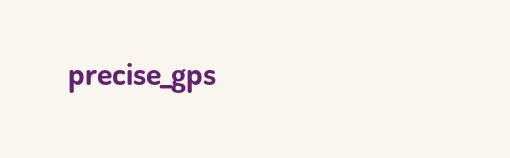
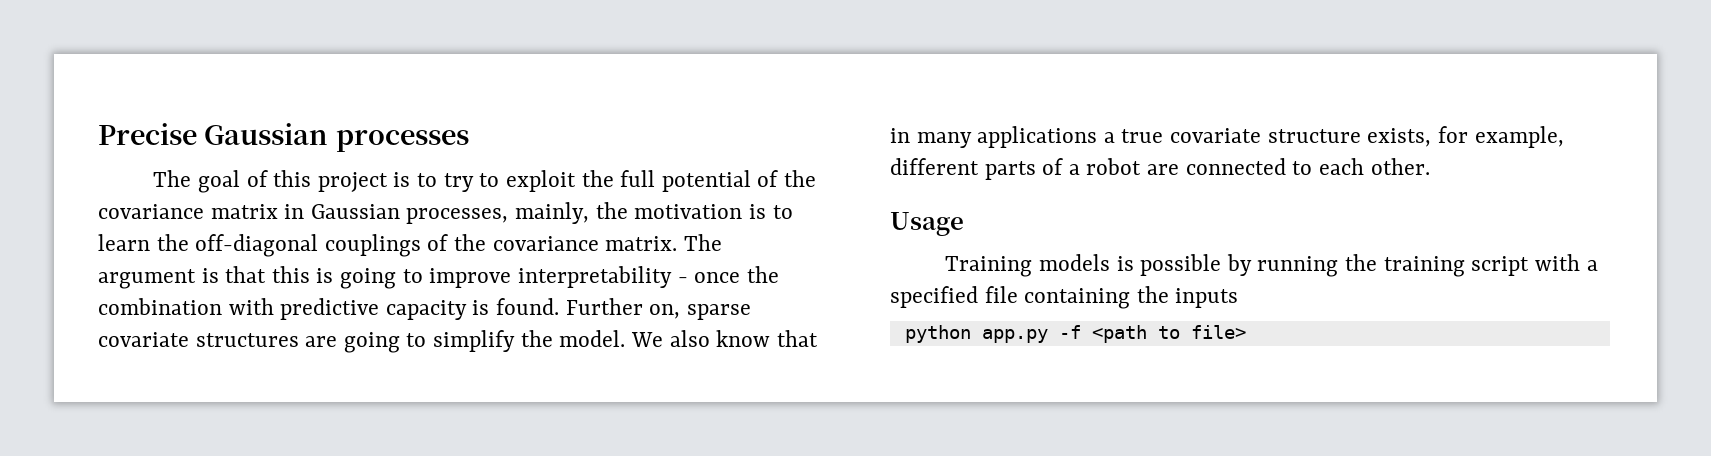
- precise_gps
+ Precise Gaussian processes
+ The goal of this project is to try to exploit the full potential of the covariance matrix in Gaussian processes, mainly, the motivation is to learn the off-diagonal couplings of the covariance matrix. The argument is that this is going to improve interpretability - once the combination with predictive capacity is found. Further on, sparse covariate structures are going to simplify the model. We also know that in many applications a true covariate structure exists, for example, different parts of a robot are connected to each other.
+ Usage
+ Training models is possible by running the training script with a specified file containing the inputs
+ python app.py -f <path to file>

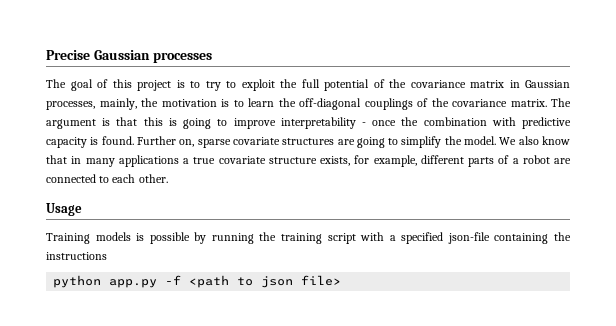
- Training models is possible by running the training script with a specified file containing the inputs
+ Training models is possible by running the training script with a specified json-file containing the instructions
- python app.py -f <path to file>
+ python app.py -f <path to json file>

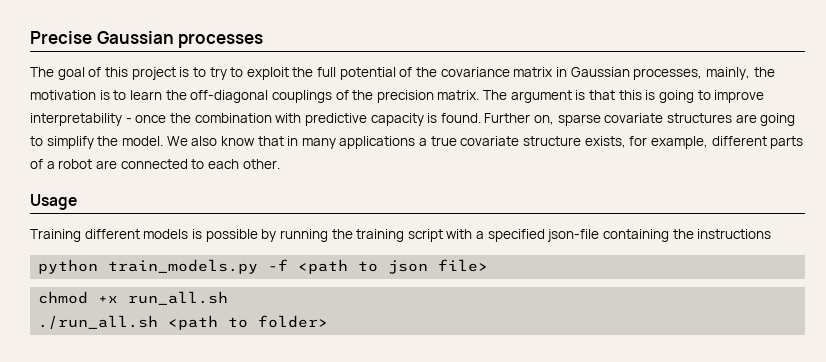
- The goal of this project is to try to exploit the full potential of the covariance matrix in Gaussian processes, mainly, the motivation is to learn the off-diagonal couplings of the covariance matrix.
+ The goal of this project is to try to exploit the full potential of the covariance matrix in Gaussian processes, mainly, the motivation is to learn the off-diagonal couplings of the precision matrix.
- Training models is possible by running the training script with a specified json-file containing the instructions
+ Training different models is possible by running the training script with a specified json-file containing the instructions
- python app.py -f <path to json file>
+ python train_models.py -f <path to json file>
+ chmod +x run_all.sh
+ ./run_all.sh <path to folder>

